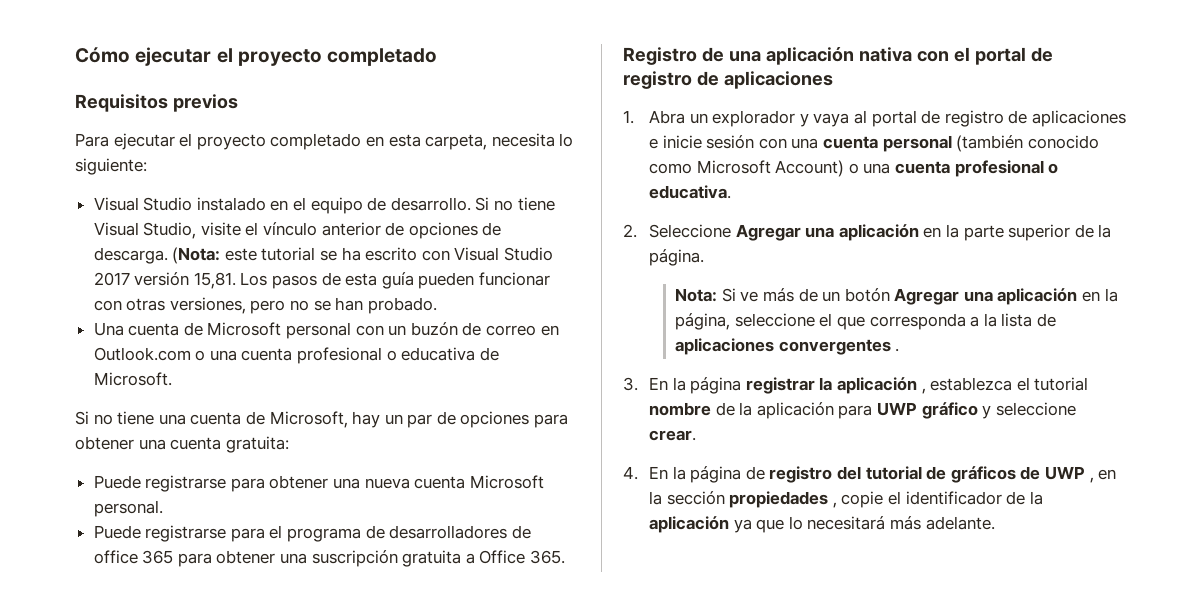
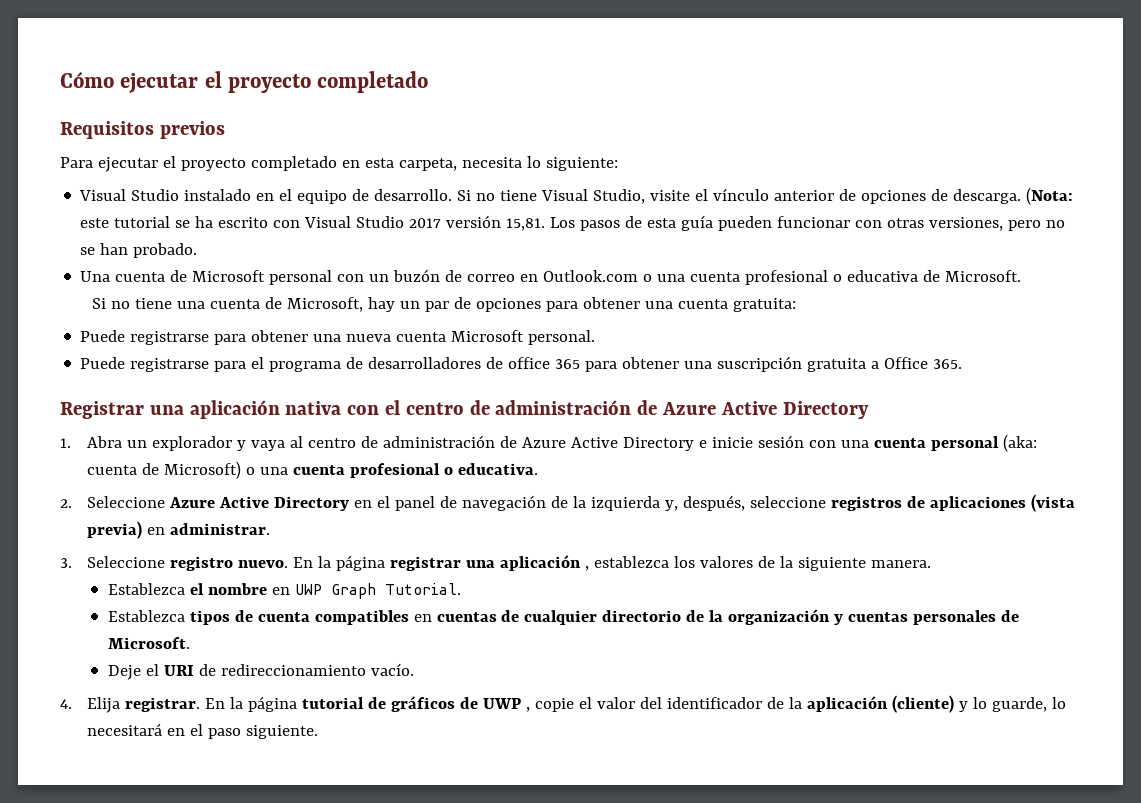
- Registro de una aplicación nativa con el portal de registro de aplicaciones
+ Registrar una aplicación nativa con el centro de administración de Azure Active Directory
- 1. Abra un explorador y vaya al portal de registro de aplicaciones e inicie sesión con una cuenta personal (también conocido como Microsoft Account) o una cuenta profesional o educativa.
+ 1. Abra un explorador y vaya al centro de administración de Azure Active Directory e inicie sesión con una cuenta personal (aka: cuenta de Microsoft) o una cuenta profesional o educativa.
- 2. Seleccione Agregar una aplicación en la parte superior de la página.
- Nota: Si ve más de un botón Agregar una aplicación en la página, seleccione el que corresponda a la lista de aplicaciones convergentes .
- 3. En la página registrar la aplicación , establezca el tutorial nombre de la aplicación para UWP gráfico y seleccione crear.
+ 2. Seleccione Azure Active Directory en el panel de navegación de la izquierda y, después, seleccione registros de aplicaciones (vista previa) en administrar.
+ 3. Seleccione registro nuevo. En la página registrar una aplicación , establezca los valores de la siguiente manera.
+ Establezca el nombre en UWP Graph Tutorial.
+ Establezca tipos de cuenta compatibles en cuentas de cualquier directorio de la organización y cuentas personales de Microsoft.
+ Deje el URI de redireccionamiento vacío.
- 4. En la página de registro del tutorial de gráficos de UWP , en la sección propiedades , copie el identificador de la aplicación ya que lo necesitará más adelante.
+ 4. Elija registrar. En la página tutorial de gráficos de UWP , copie el valor del identificador de la aplicación (cliente) y lo guarde, lo necesitará en el paso siguiente.

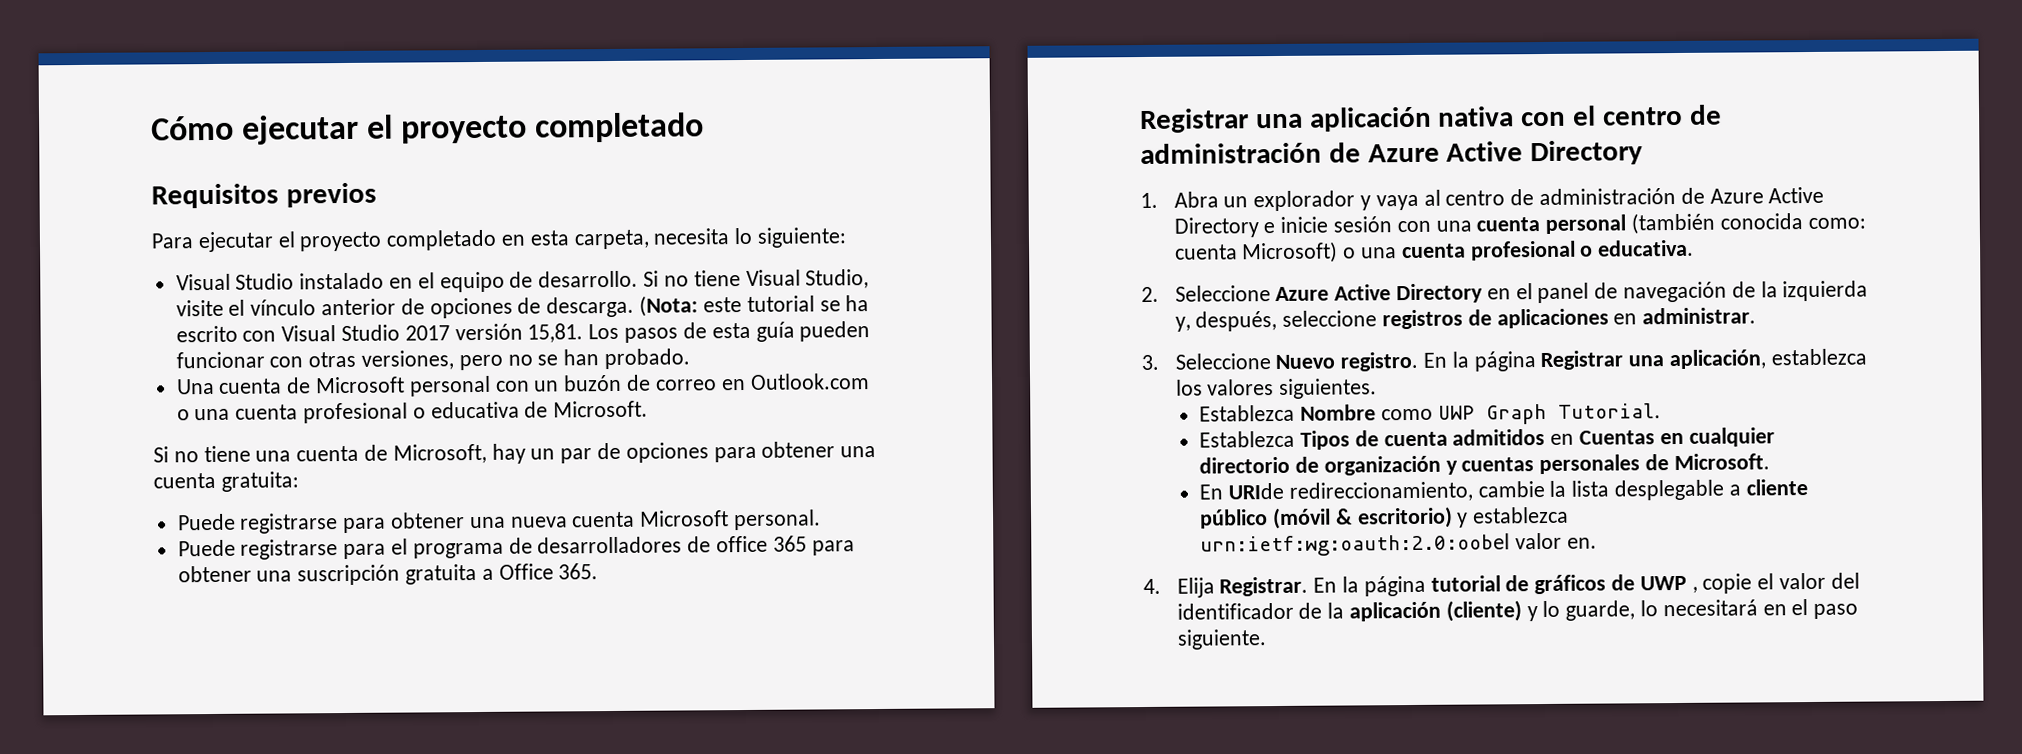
- 1. Abra un explorador y vaya al centro de administración de Azure Active Directory e inicie sesión con una cuenta personal (aka: cuenta de Microsoft) o una cuenta profesional o educativa.
+ 1. Abra un explorador y vaya al centro de administración de Azure Active Directory e inicie sesión con una cuenta personal (también conocida como: cuenta Microsoft) o una cuenta profesional o educativa.
- 2. Seleccione Azure Active Directory en el panel de navegación de la izquierda y, después, seleccione registros de aplicaciones (vista previa) en administrar.
+ 2. Seleccione Azure Active Directory en el panel de navegación de la izquierda y, después, seleccione registros de aplicaciones en administrar.
- 3. Seleccione registro nuevo. En la página registrar una aplicación , establezca los valores de la siguiente manera.
- Establezca el nombre en UWP Graph Tutorial.
+ 3. Seleccione Nuevo registro. En la página Registrar una aplicación, establezca los valores siguientes.
+ Establezca Nombre como UWP Graph Tutorial.
- Establezca tipos de cuenta compatibles en cuentas de cualquier directorio de la organización y cuentas personales de Microsoft.
+ Establezca Tipos de cuenta admitidos en Cuentas en cualquier directorio de organización y cuentas personales de Microsoft.
- Deje el URI de redireccionamiento vacío.
+ En URIde redireccionamiento, cambie la lista desplegable a cliente público (móvil & escritorio) y establezca urn:ietf:wg:oauth:2.0:oobel valor en.
- 4. Elija registrar.
+ 4. Elija Registrar.

